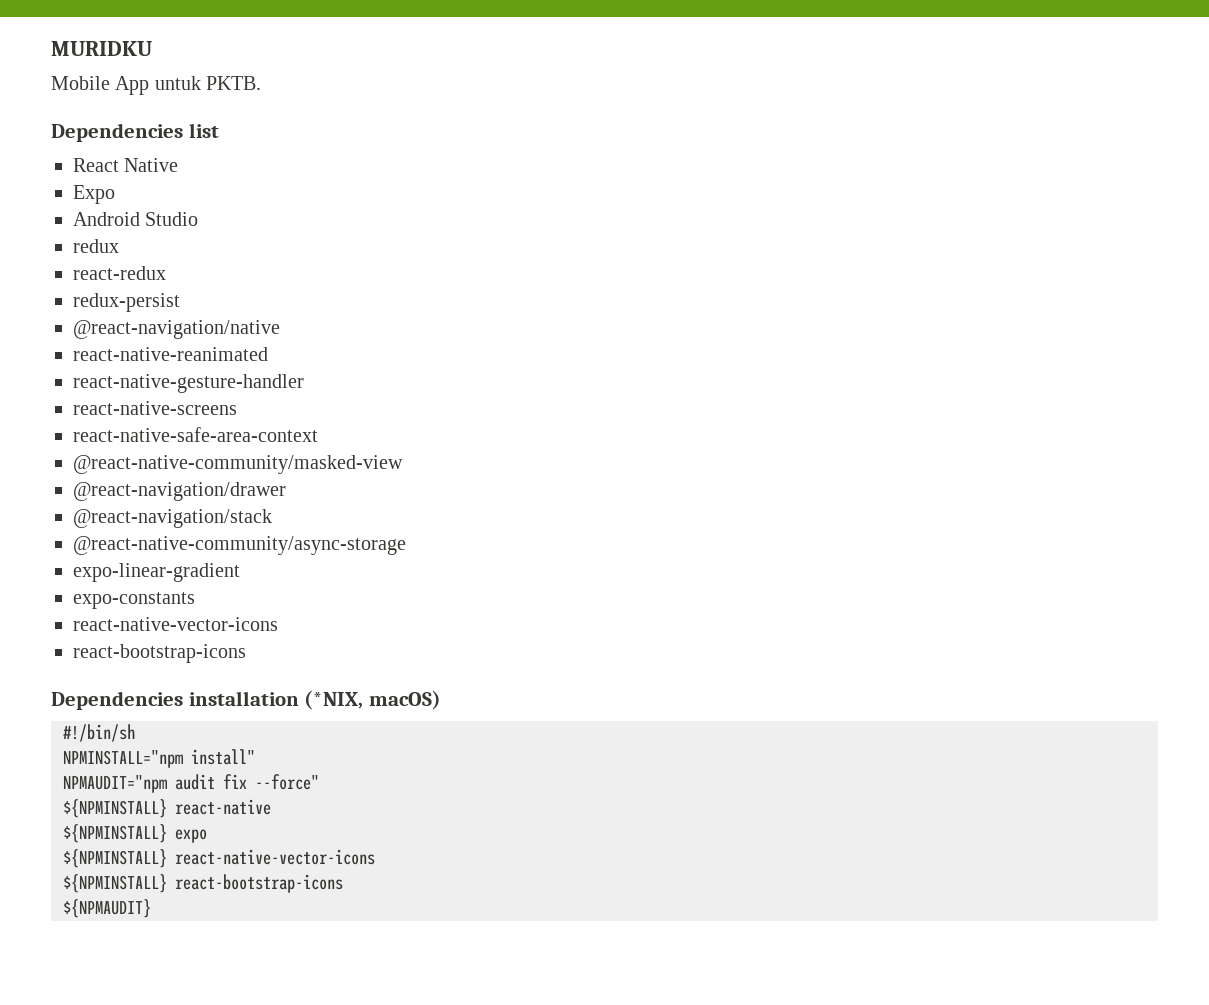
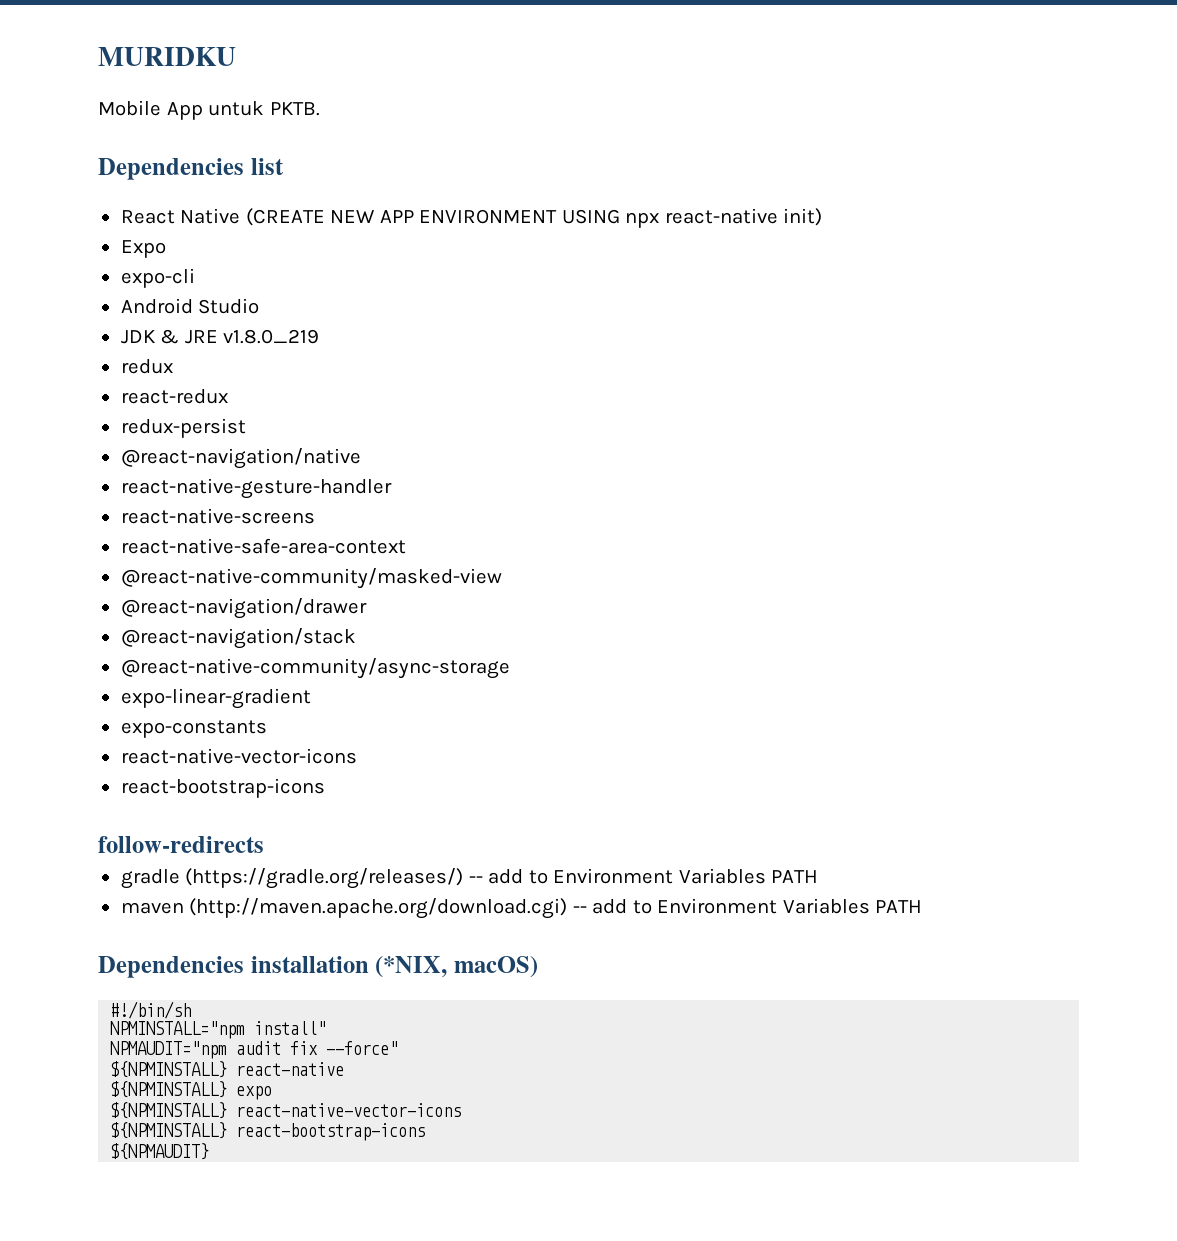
- React Native
+ React Native (CREATE NEW APP ENVIRONMENT USING npx react-native init)
+ expo-cli
+ JDK & JRE v1.8.0_219
- react-native-reanimated
+ follow-redirects
+ gradle (https://gradle.org/releases/) -- add to Environment Variables PATH
+ maven (http://maven.apache.org/download.cgi) -- add to Environment Variables PATH

